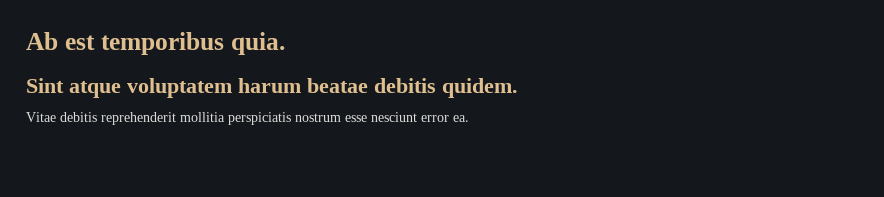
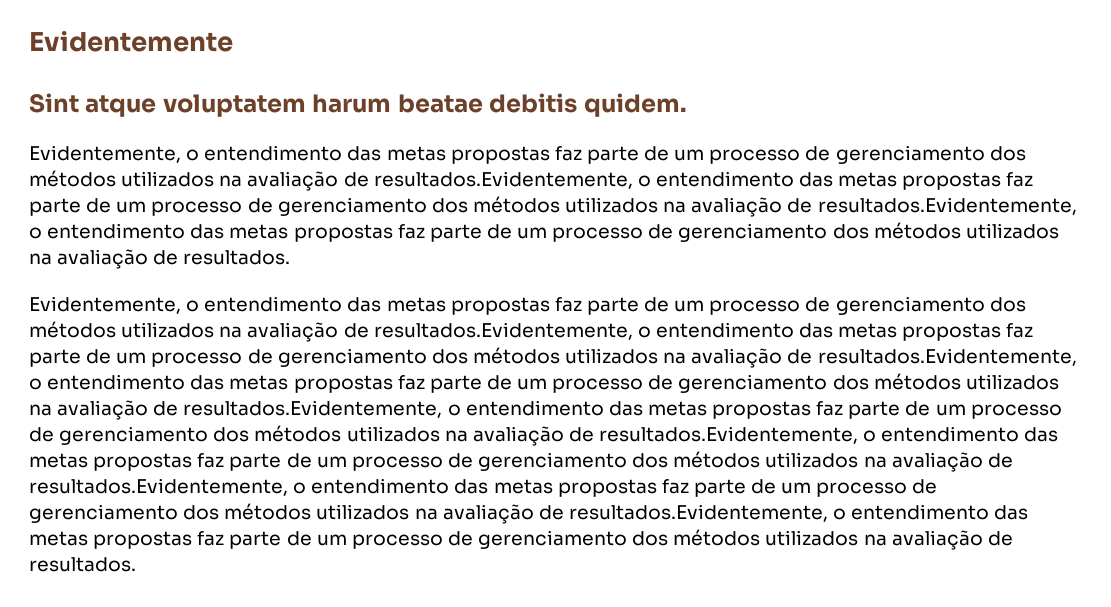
- Ab est temporibus quia.
+ Evidentemente
- Vitae debitis reprehenderit mollitia perspiciatis nostrum esse nesciunt error ea.
+ Evidentemente, o entendimento das metas propostas faz parte de um processo de gerenciamento dos métodos utilizados na avaliação de resultados.Evidentemente, o entendimento das metas propostas faz parte de um processo de gerenciamento dos métodos utilizados na avaliação de resultados.Evidentemente, o entendimento das metas propostas faz parte de um processo de gerenciamento dos métodos utilizados na avaliação de resultados.
+ Evidentemente, o entendimento das metas propostas faz parte de um processo de gerenciamento dos métodos utilizados na avaliação de resultados.Evidentemente, o entendimento das metas propostas faz parte de um processo de gerenciamento dos métodos utilizados na avaliação de resultados.Evidentemente, o entendimento das metas propostas faz parte de um processo de gerenciamento dos métodos utilizados na avaliação de resultados.Evidentemente, o entendimento das metas propostas faz parte de um processo de gerenciamento dos métodos utilizados na avaliação de resultados.Evidentemente, o entendimento das metas propostas faz parte de um processo de gerenciamento dos métodos utilizados na avaliação de resultados.Evidentemente, o entendimento das metas propostas faz parte de um processo de gerenciamento dos métodos utilizados na avaliação de resultados.Evidentemente, o entendimento das metas propostas faz parte de um processo de gerenciamento dos métodos utilizados na avaliação de resultados.

